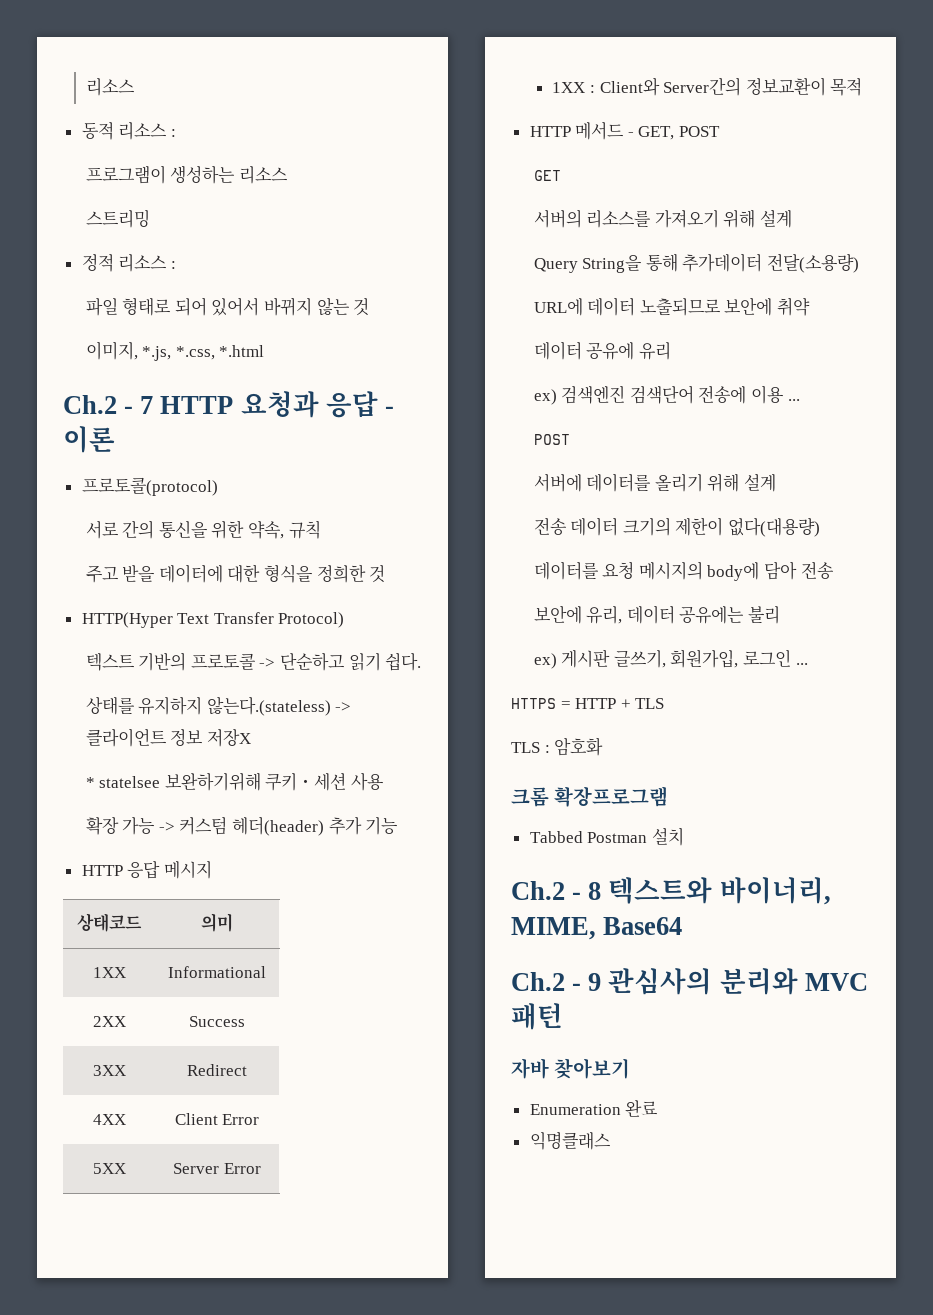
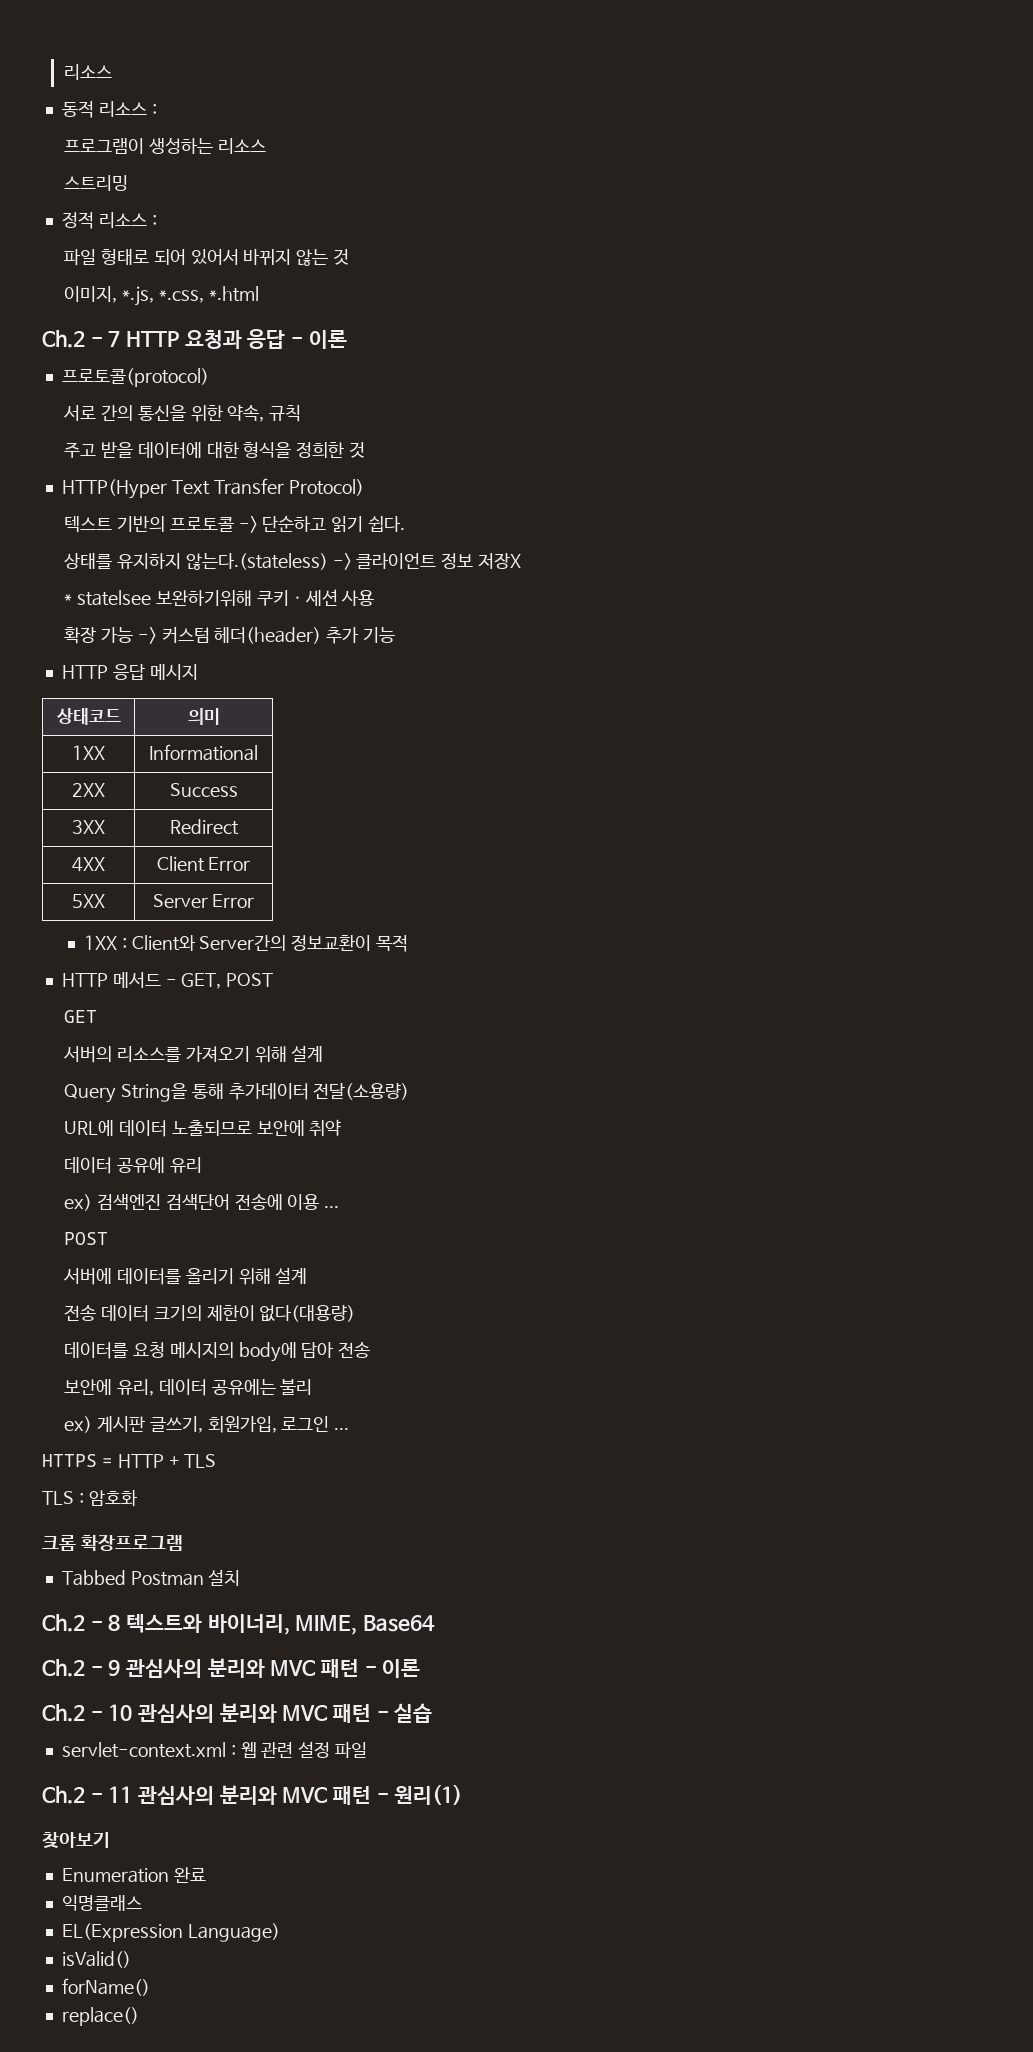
- Ch.2 - 9 관심사의 분리와 MVC 패턴
- 자바 찾아보기
+ Ch.2 - 9 관심사의 분리와 MVC 패턴 - 이론
+ Ch.2 - 10 관심사의 분리와 MVC 패턴 - 실습
+ servlet-context.xml : 웹 관련 설정 파일
+ Ch.2 - 11 관심사의 분리와 MVC 패턴 - 원리(1)
+ 찾아보기
+ EL(Expression Language)
+ isValid()
+ forName()
+ replace()

